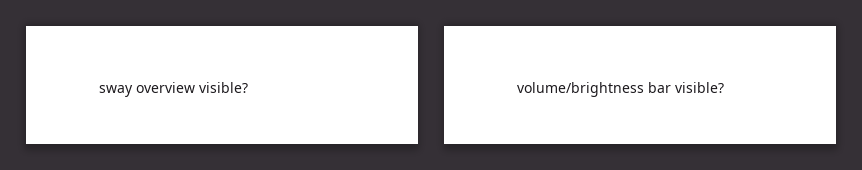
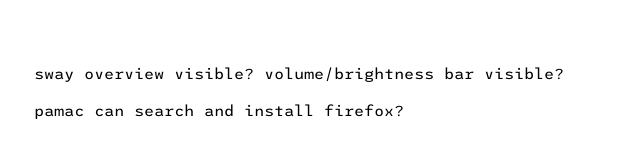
+ pamac can search and install firefox?

